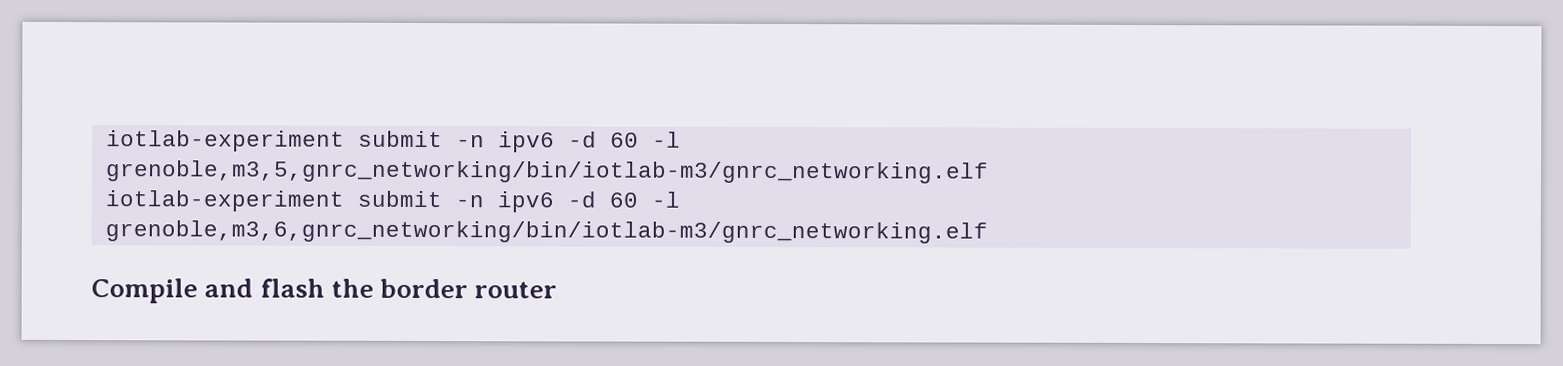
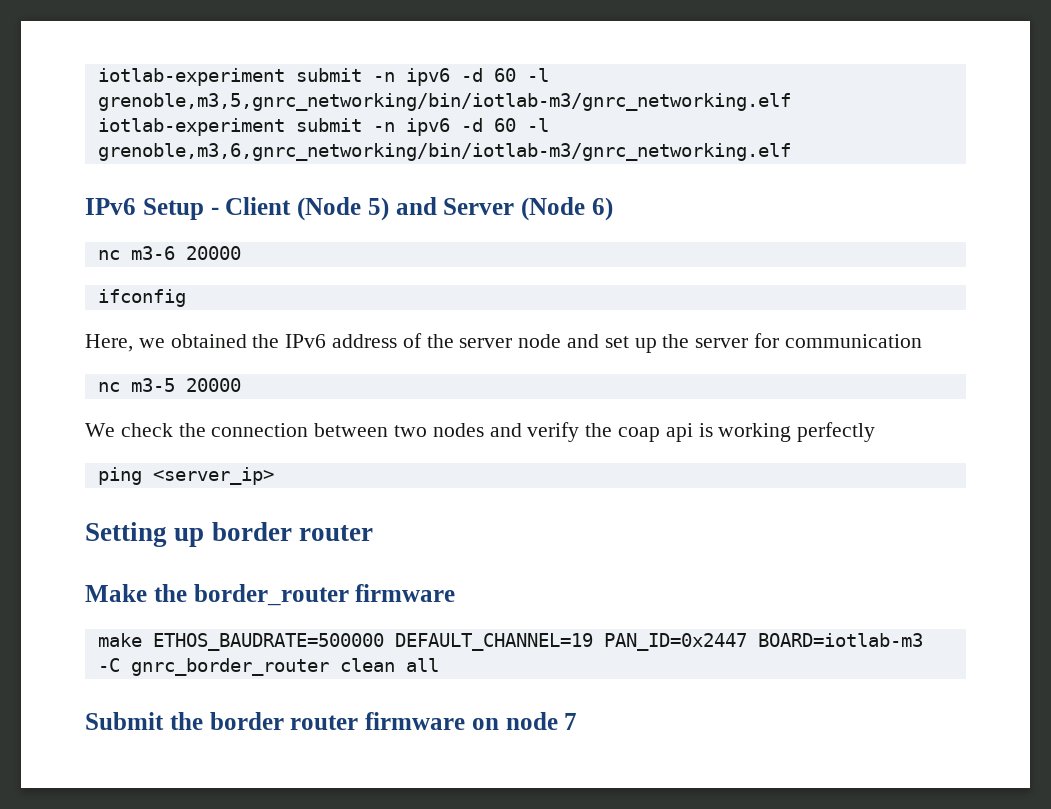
- Compile and flash the border router
+ IPv6 Setup - Client (Node 5) and Server (Node 6)
+ nc m3-6 20000
+ ifconfig
+ Here, we obtained the IPv6 address of the server node and set up the server for communication
+ nc m3-5 20000
+ We check the connection between two nodes and verify the coap api is working perfectly
+ ping <server_ip>
+ Setting up border router
+ Make the border_router firmware
+ make ETHOS_BAUDRATE=500000 DEFAULT_CHANNEL=19 PAN_ID=0x2447 BOARD=iotlab-m3 -C gnrc_border_router clean all
+ Submit the border router firmware on node 7

